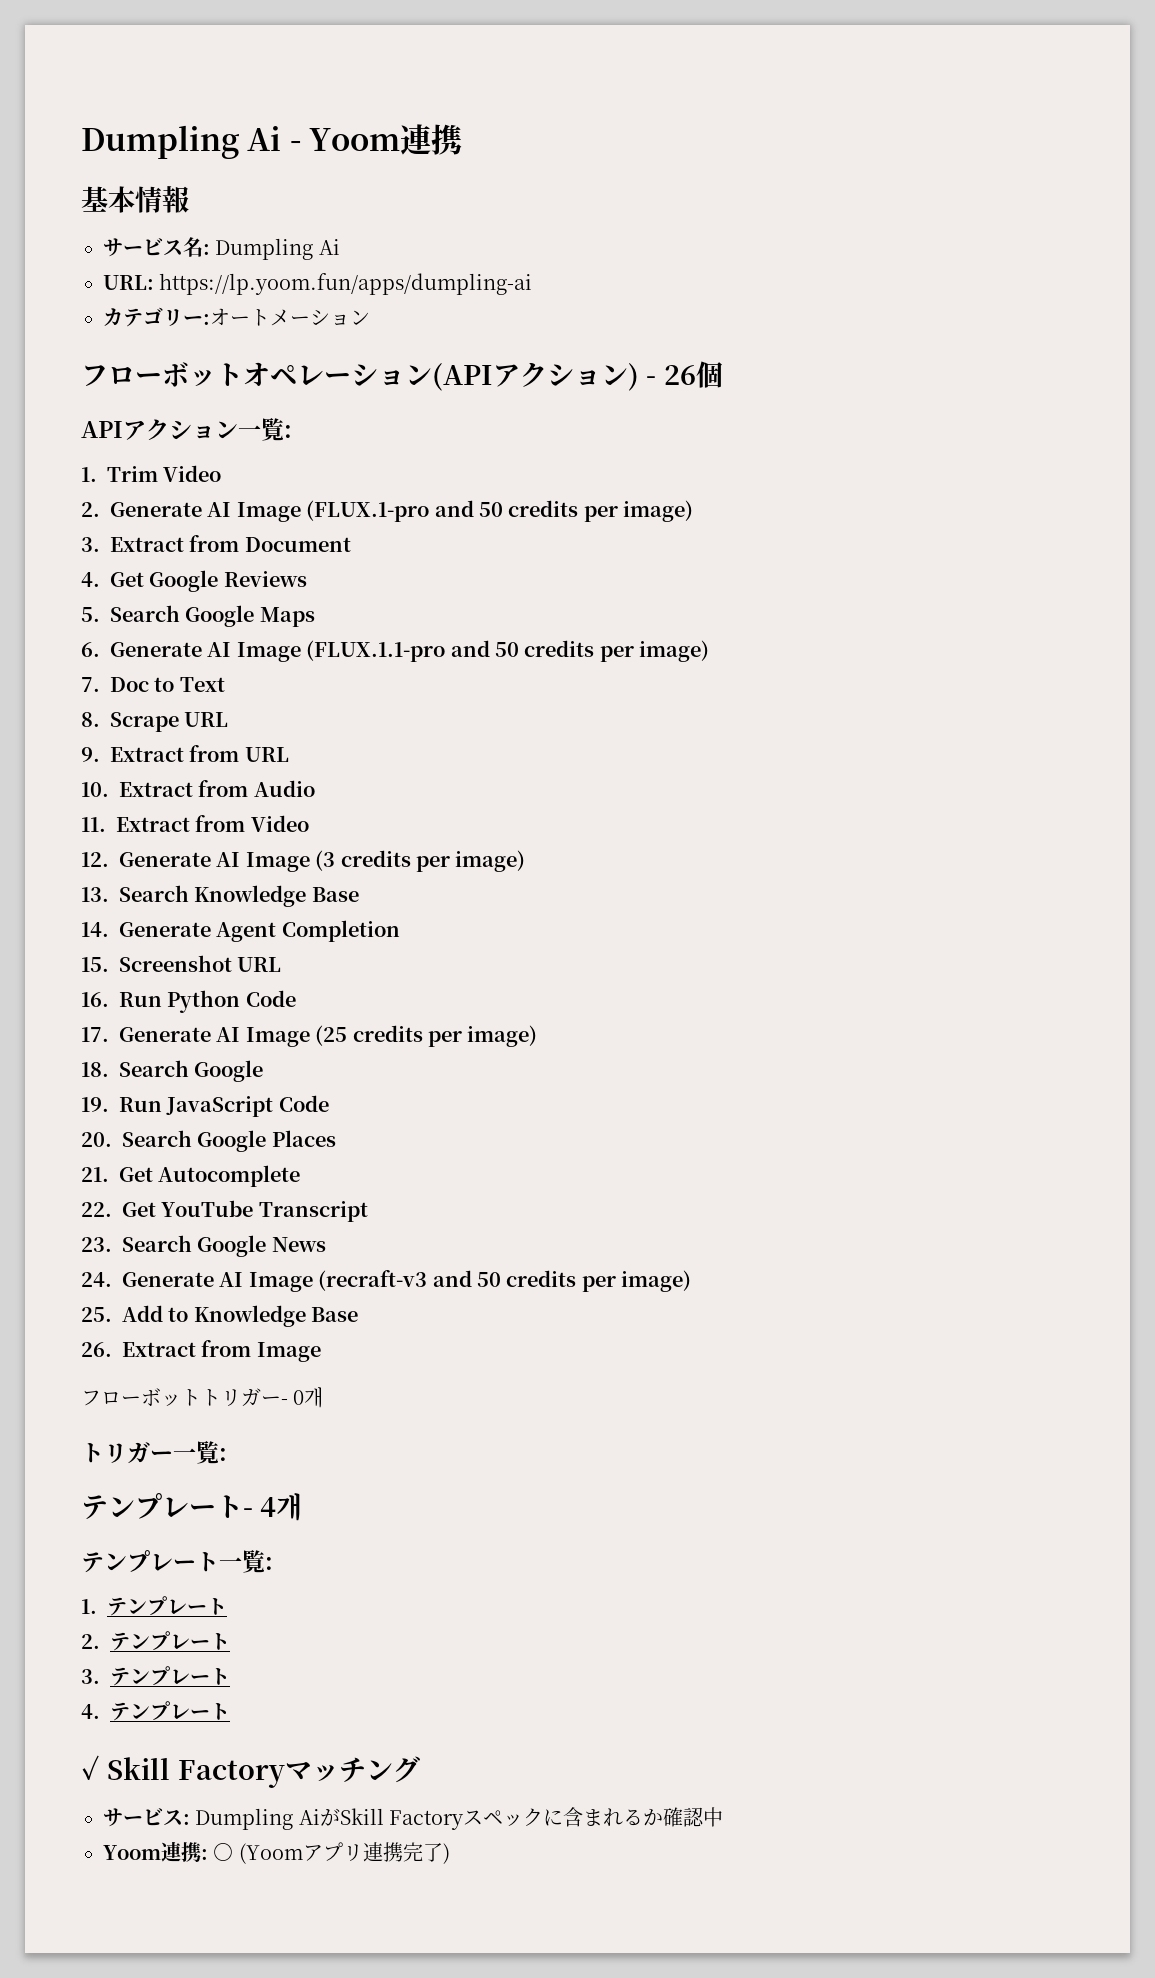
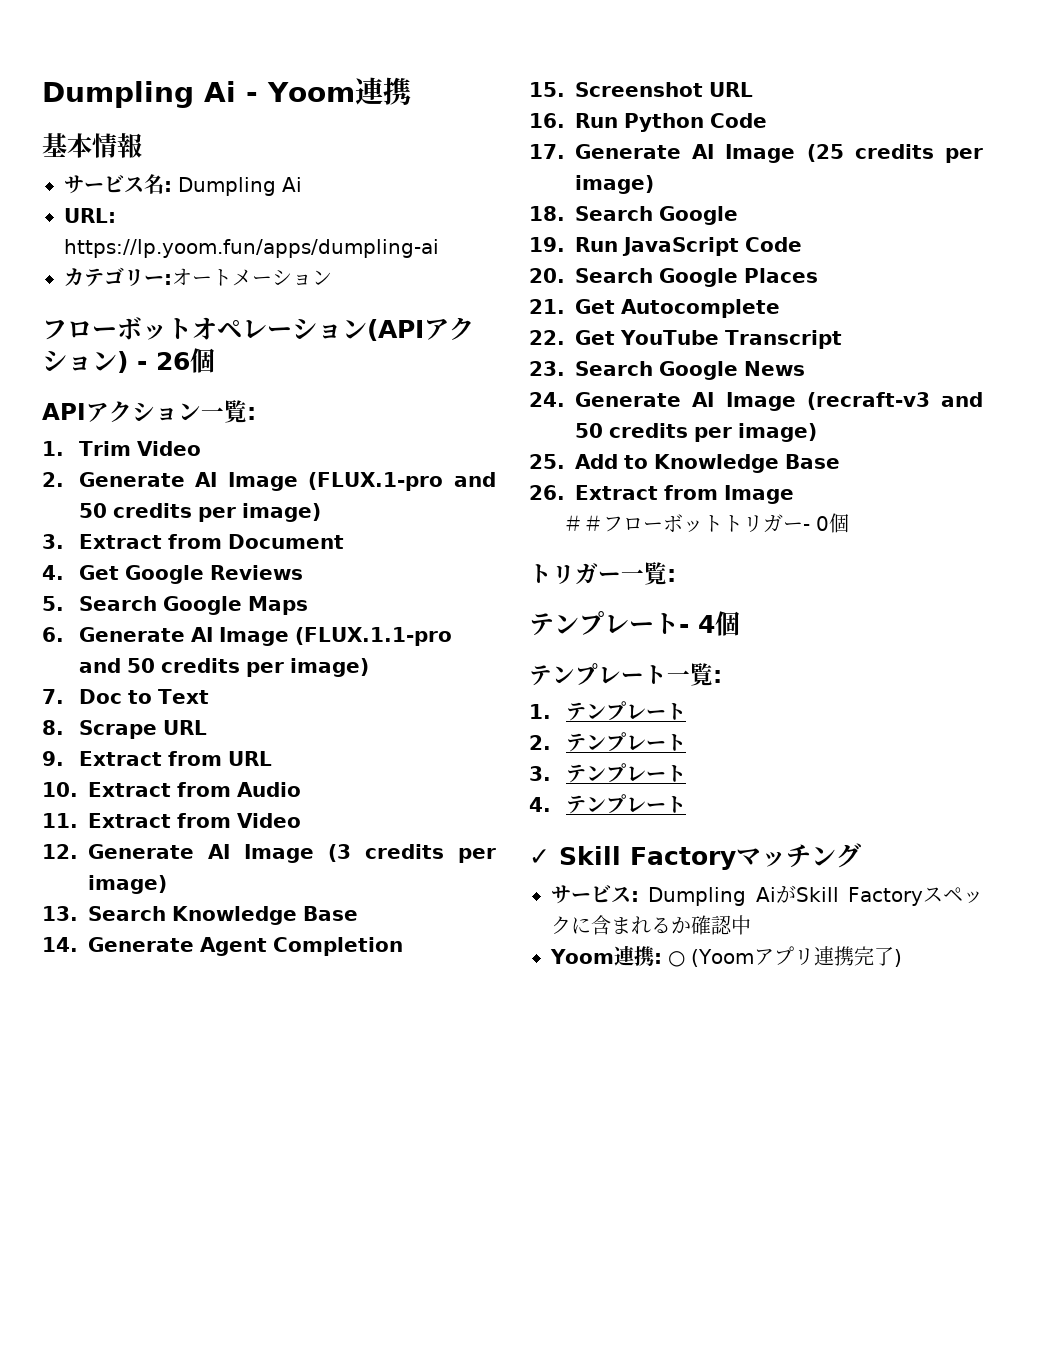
- フローボットトリガー- 0개
+ ＃＃フローボットトリガー- 0個
- テンプレート- 4개
+ テンプレート- 4個

